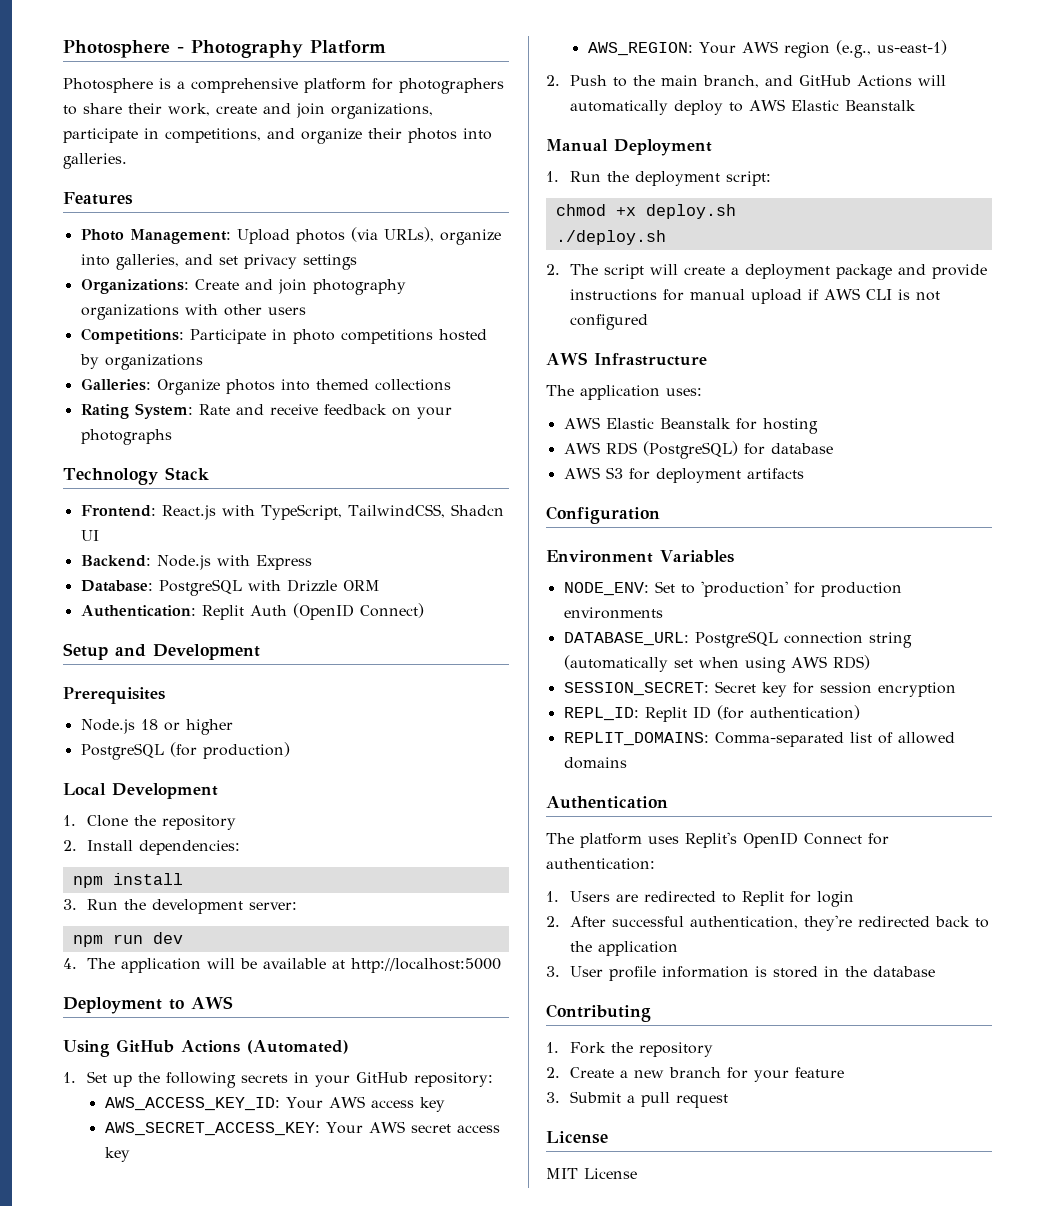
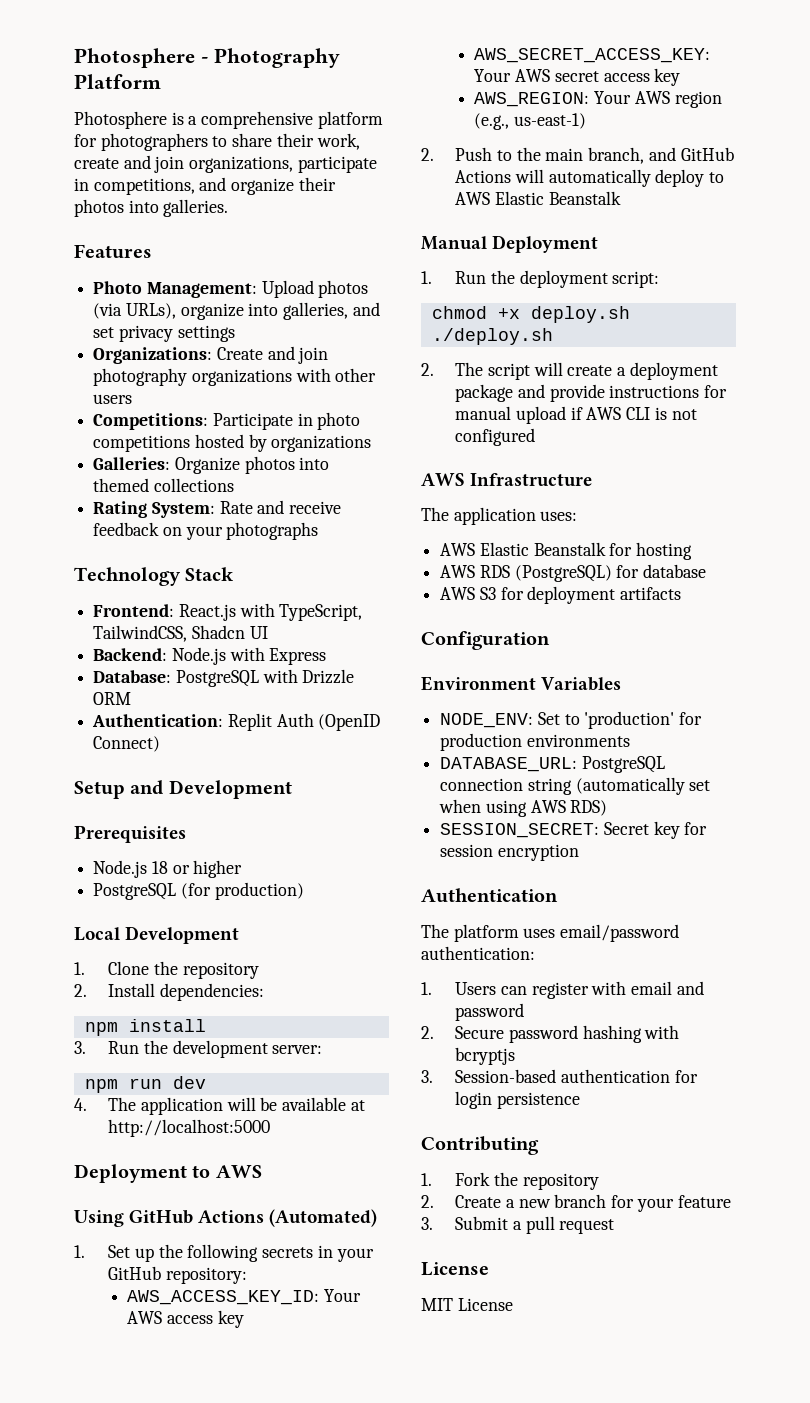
- REPL_ID: Replit ID (for authentication)
- REPLIT_DOMAINS: Comma-separated list of allowed domains
- The platform uses Replit's OpenID Connect for authentication:
+ The platform uses email/password authentication:
- 1. Users are redirected to Replit for login
- 2. After successful authentication, they're redirected back to the application
- 3. User profile information is stored in the database
+ 1. Users can register with email and password
+ 2. Secure password hashing with bcryptjs
+ 3. Session-based authentication for login persistence

